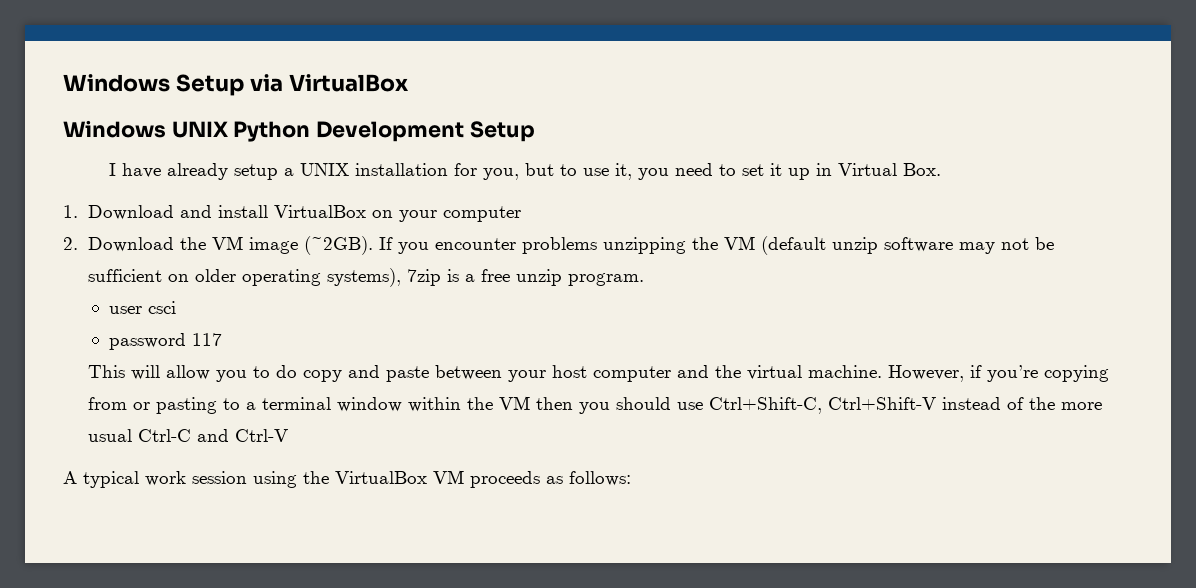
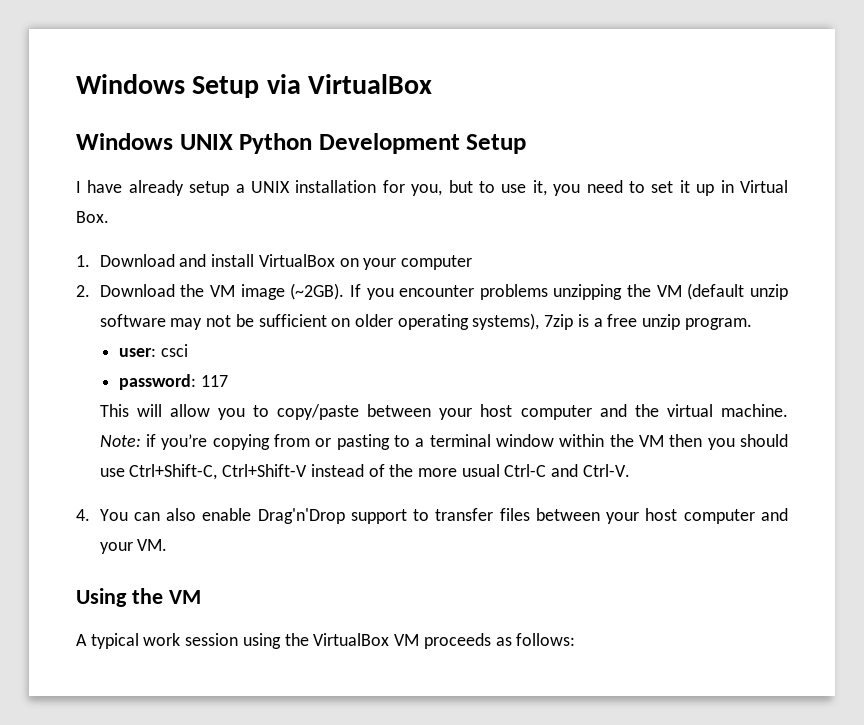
- user csci
+ user: csci
- password 117
+ password: 117
- This will allow you to do copy and paste between your host computer and the virtual machine.
+ This will allow you to copy/paste between your host computer and the virtual machine.
- However, if you’re copying from or pasting to a terminal window within the VM then you should use Ctrl+Shift-C, Ctrl+Shift-V instead of the more usual Ctrl-C and Ctrl-V
+ Note: if you’re copying from or pasting to a terminal window within the VM then you should use Ctrl+Shift-C, Ctrl+Shift-V instead of the more usual Ctrl-C and Ctrl-V.
+ 4. You can also enable Drag'n'Drop support to transfer files between your host computer and your VM.
+ Using the VM

